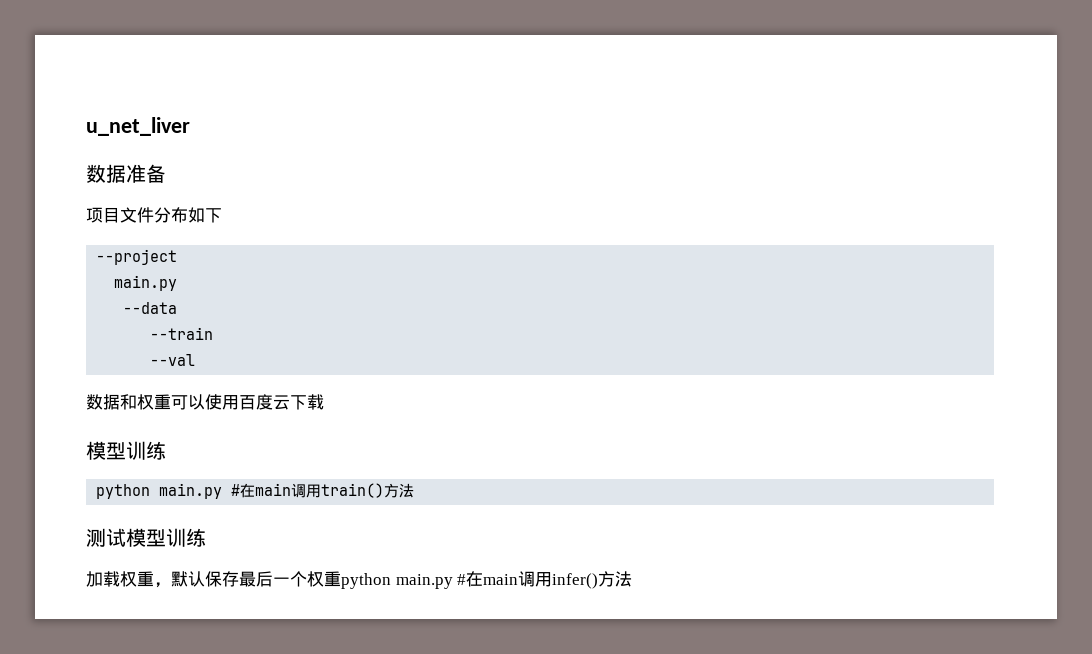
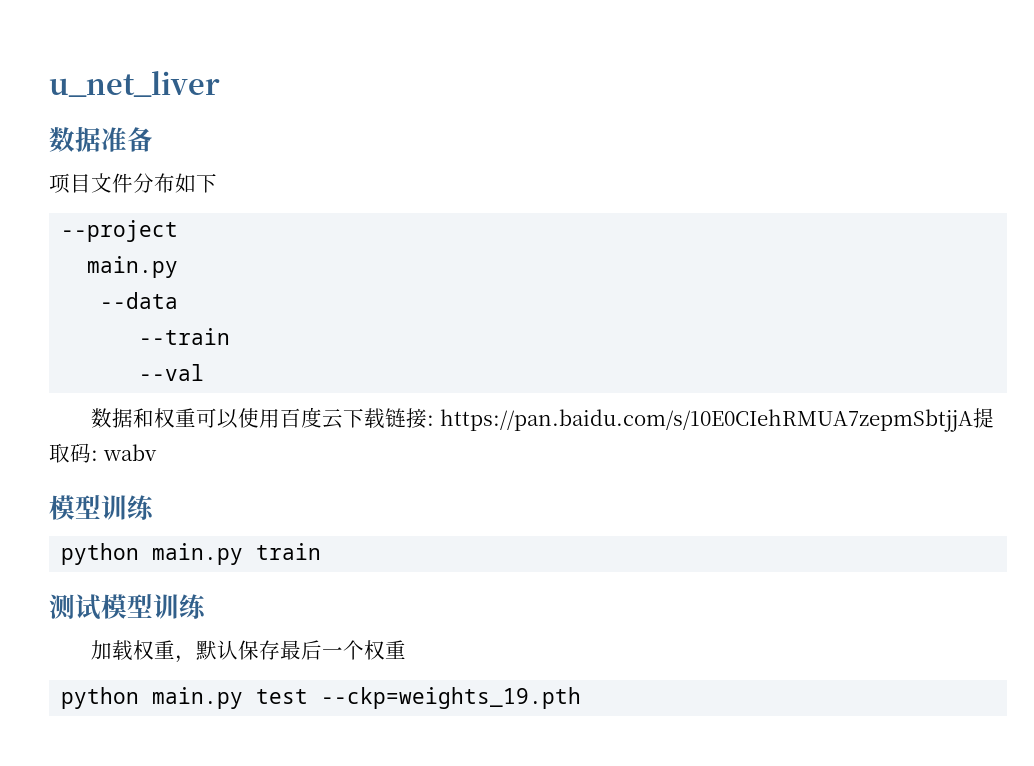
- 数据和权重可以使用百度云下载
+ 数据和权重可以使用百度云下载链接: https://pan.baidu.com/s/10E0CIehRMUA7zepmSbtjjA提取码: wabv
- python main.py #在main调用train()方法
+ python main.py train
- 加载权重，默认保存最后一个权重python main.py #在main调用infer()方法
+ 加载权重，默认保存最后一个权重
+ python main.py test --ckp=weights_19.pth

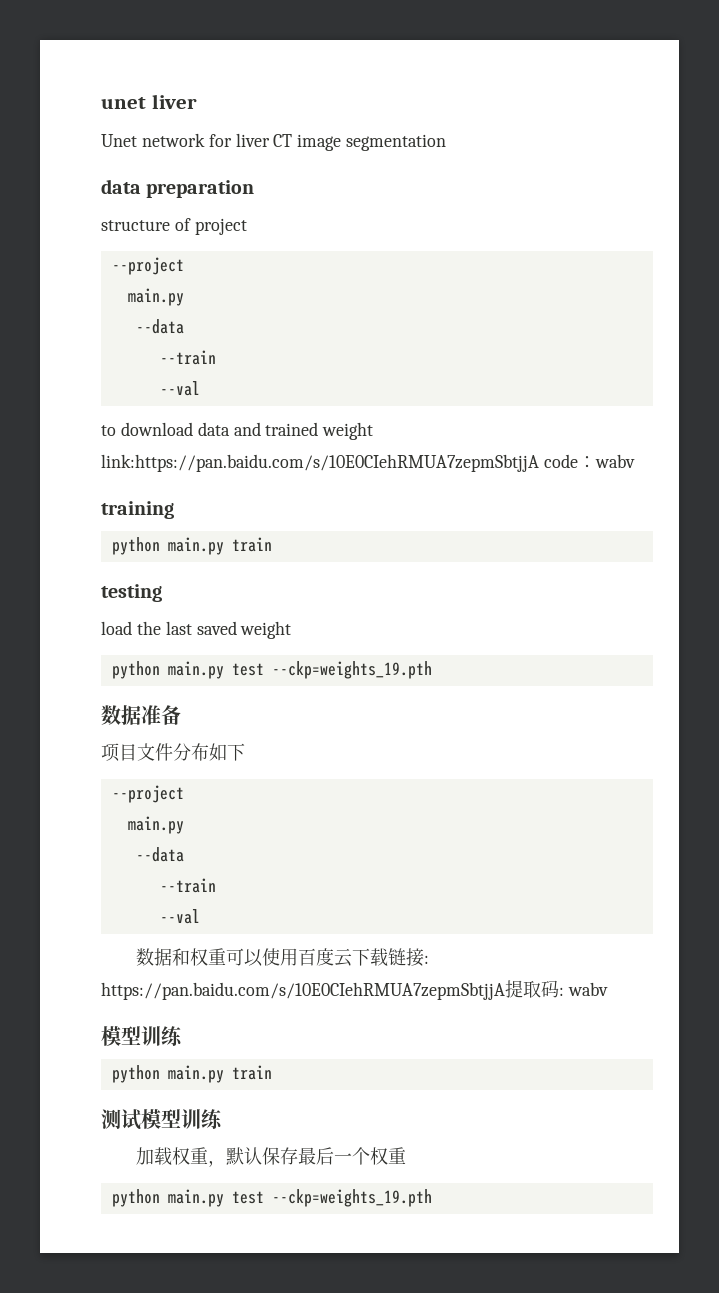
- u_net_liver
+ unet liver
+ Unet network for liver CT image segmentation
+ data preparation
+ structure of project
+ --project
+ main.py
+ --data
+ --train
+ --val
+ to download data and trained weight link:https://pan.baidu.com/s/10E0CIehRMUA7zepmSbtjjA code：wabv
+ training
+ python main.py train
+ testing
+ load the last saved weight
+ python main.py test --ckp=weights_19.pth

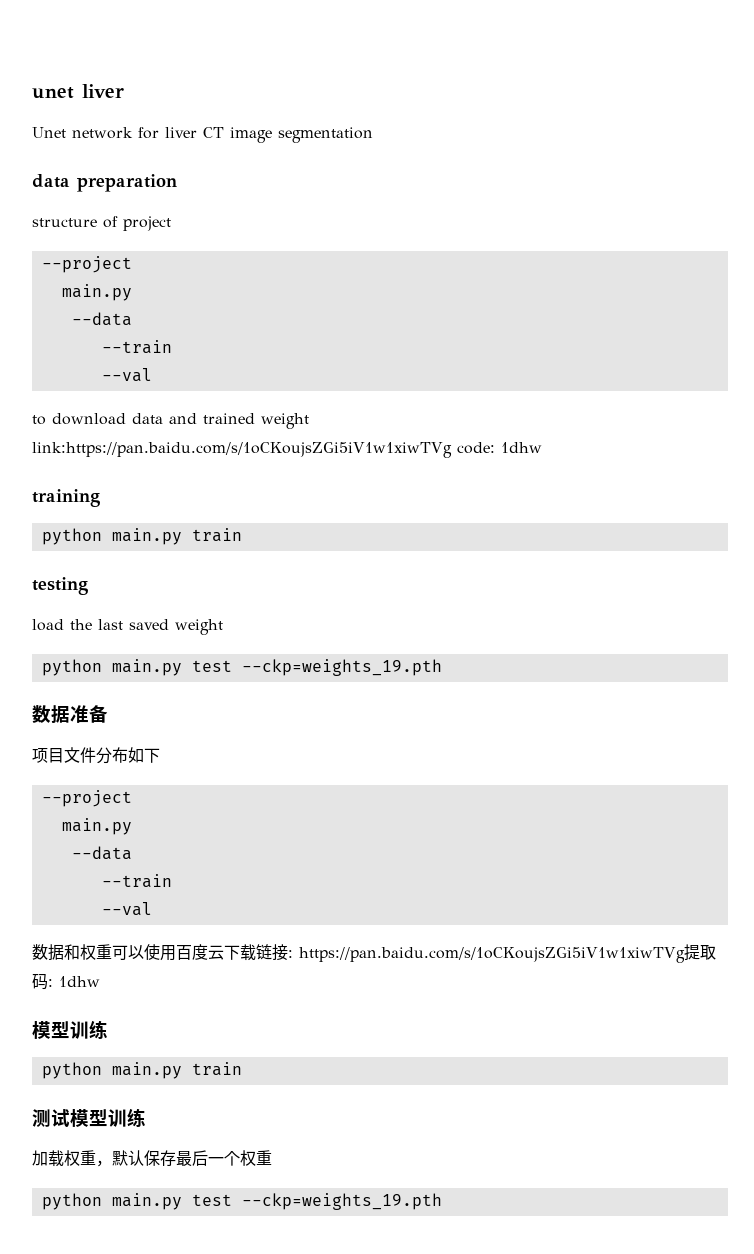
- to download data and trained weight link:https://pan.baidu.com/s/10E0CIehRMUA7zepmSbtjjA code：wabv
+ to download data and trained weight link:https://pan.baidu.com/s/1oCKoujsZGi5iV1w1xiwTVg code: 1dhw
- 数据和权重可以使用百度云下载链接: https://pan.baidu.com/s/10E0CIehRMUA7zepmSbtjjA提取码: wabv
+ 数据和权重可以使用百度云下载链接: https://pan.baidu.com/s/1oCKoujsZGi5iV1w1xiwTVg提取码: 1dhw

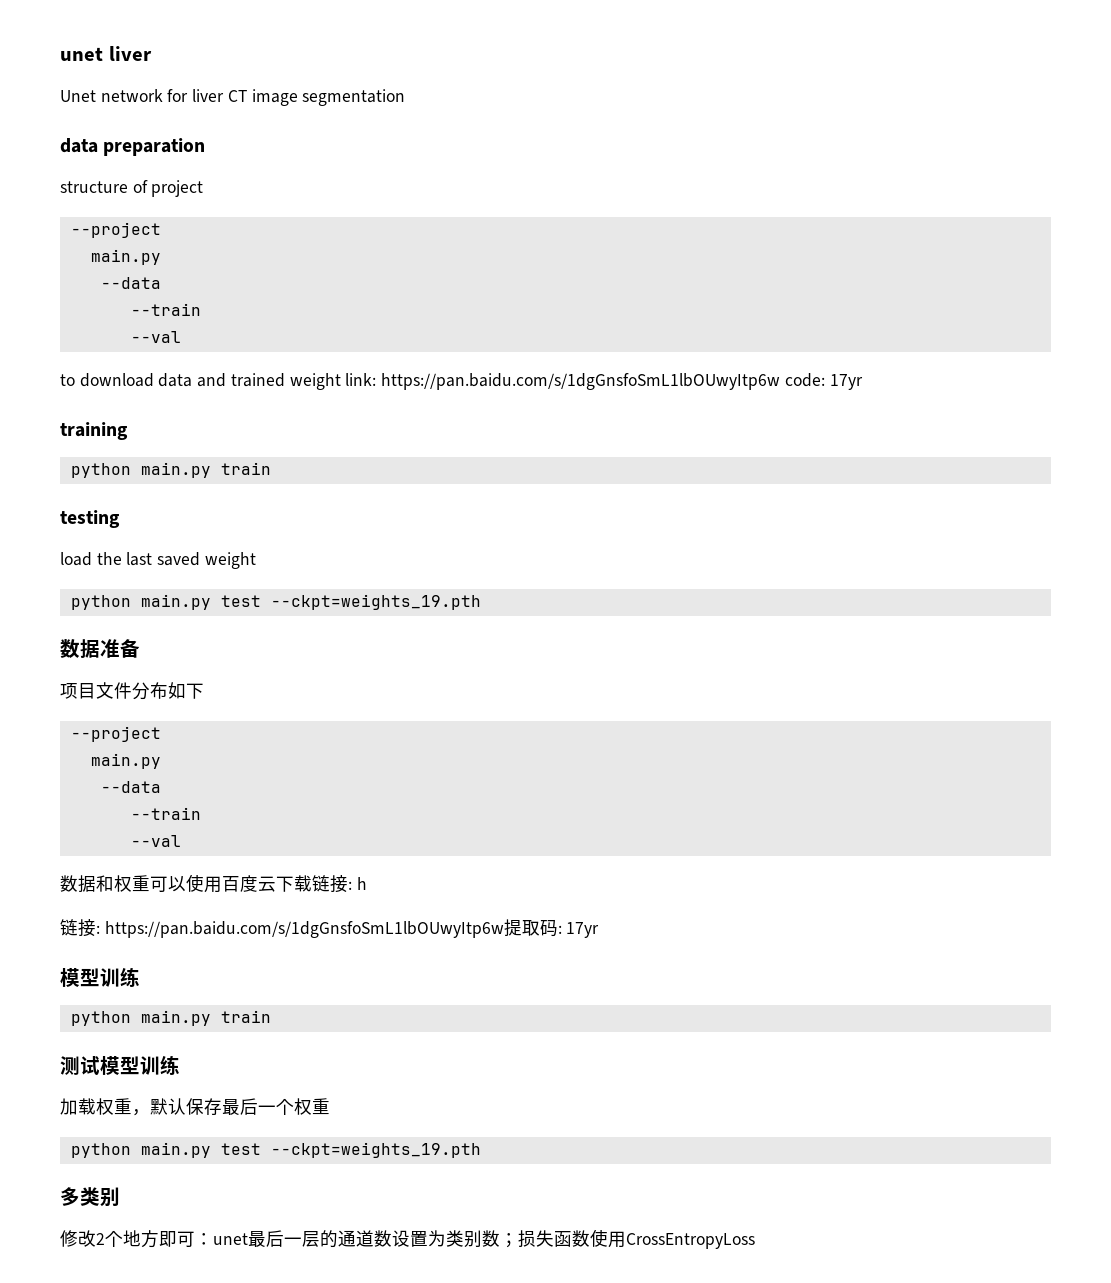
- to download data and trained weight link:https://pan.baidu.com/s/1oCKoujsZGi5iV1w1xiwTVg code: 1dhw
+ to download data and trained weight link: https://pan.baidu.com/s/1dgGnsfoSmL1lbOUwyItp6w code: 17yr
  load the last saved weight
- python main.py test --ckp=weights_19.pth
+ python main.py test --ckpt=weights_19.pth
- 数据和权重可以使用百度云下载链接: https://pan.baidu.com/s/1oCKoujsZGi5iV1w1xiwTVg提取码: 1dhw
+ 数据和权重可以使用百度云下载链接: h
+ 链接: https://pan.baidu.com/s/1dgGnsfoSmL1lbOUwyItp6w提取码: 17yr
  加载权重，默认保存最后一个权重
- python main.py test --ckp=weights_19.pth
+ python main.py test --ckpt=weights_19.pth
+ 多类别
+ 修改2个地方即可：unet最后一层的通道数设置为类别数；损失函数使用CrossEntropyLoss

